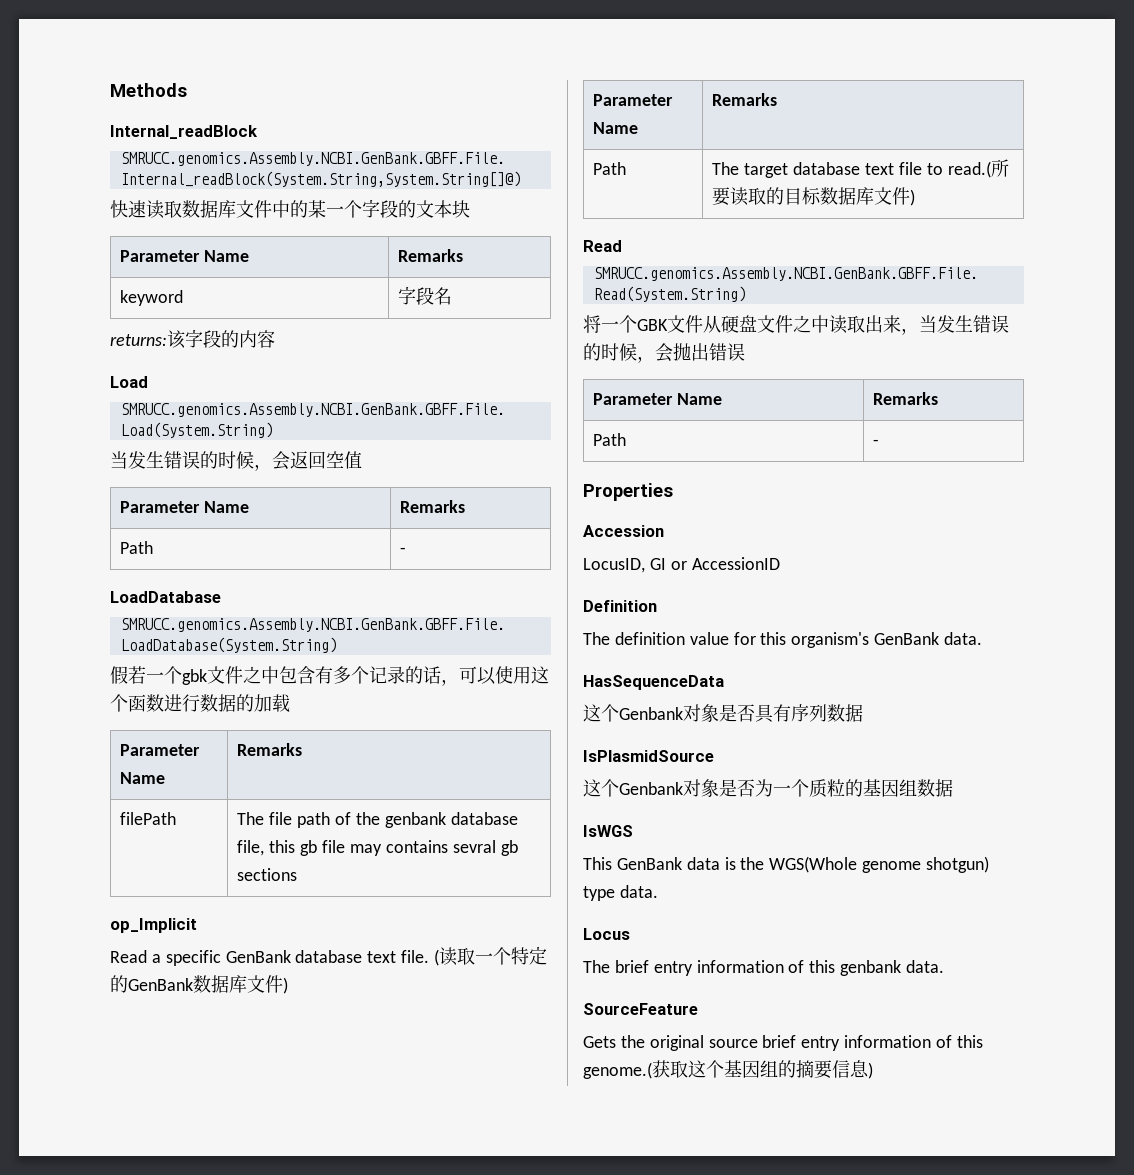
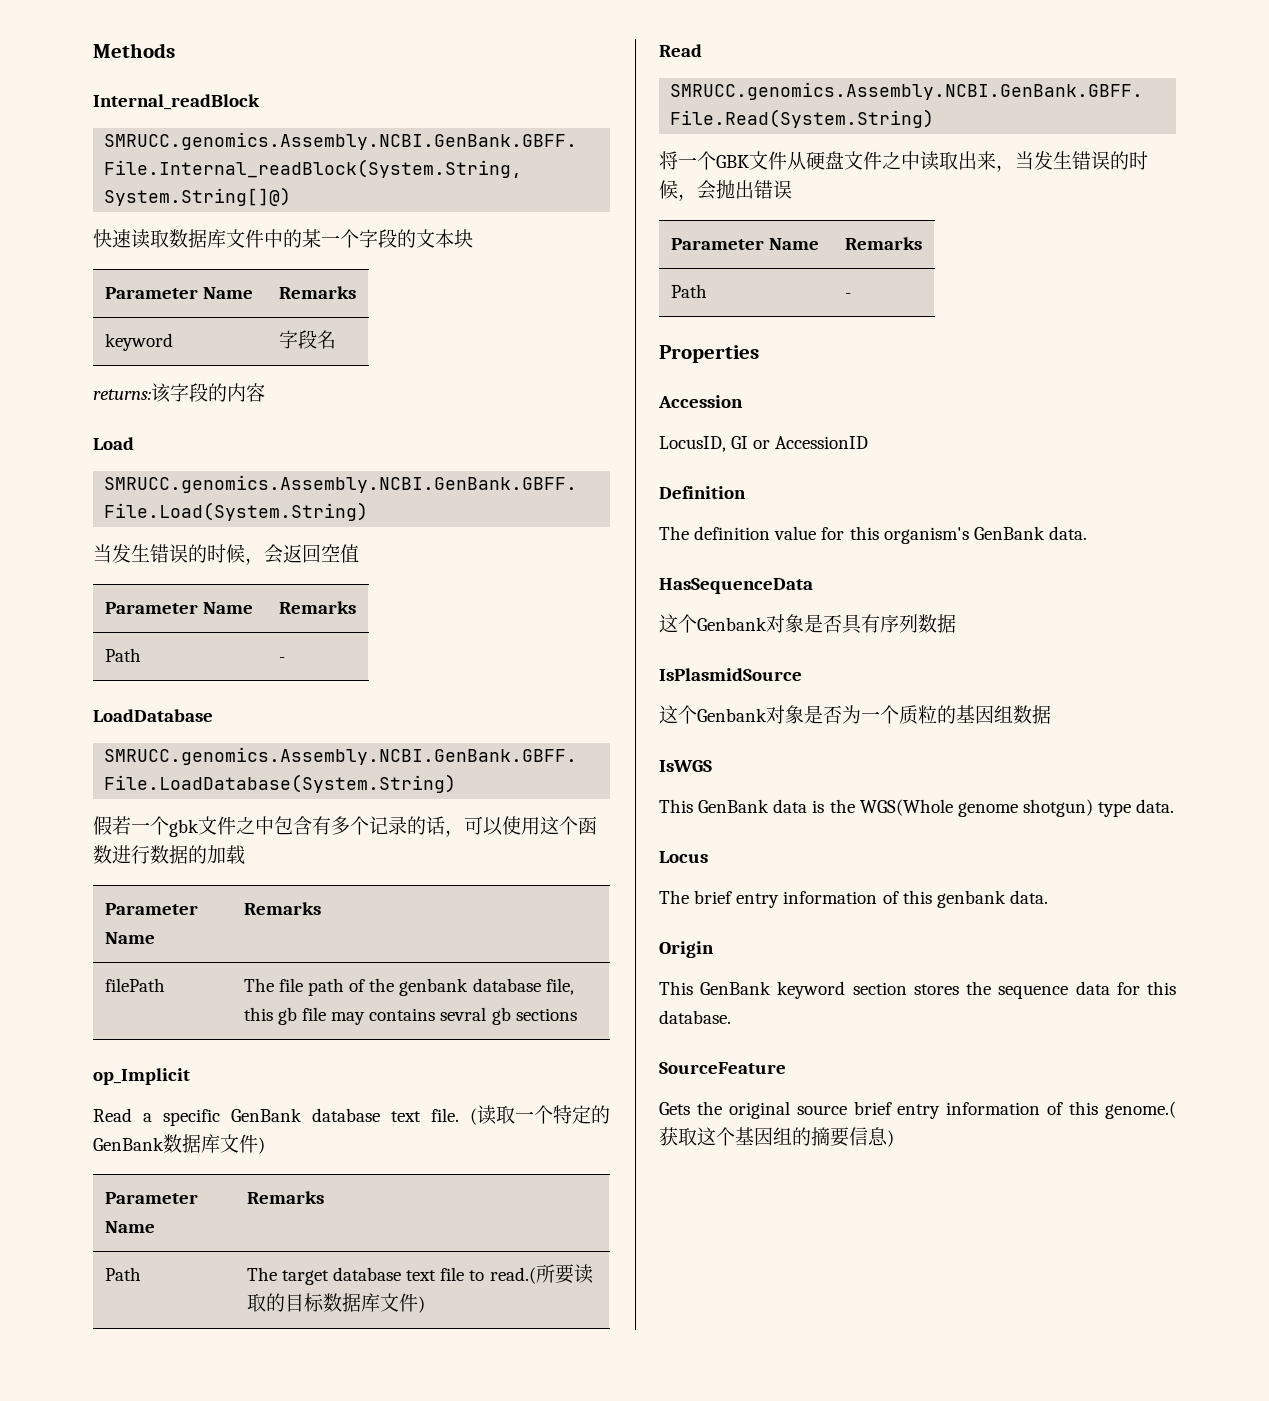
+ Origin
+ This GenBank keyword section stores the sequence data for this database.

